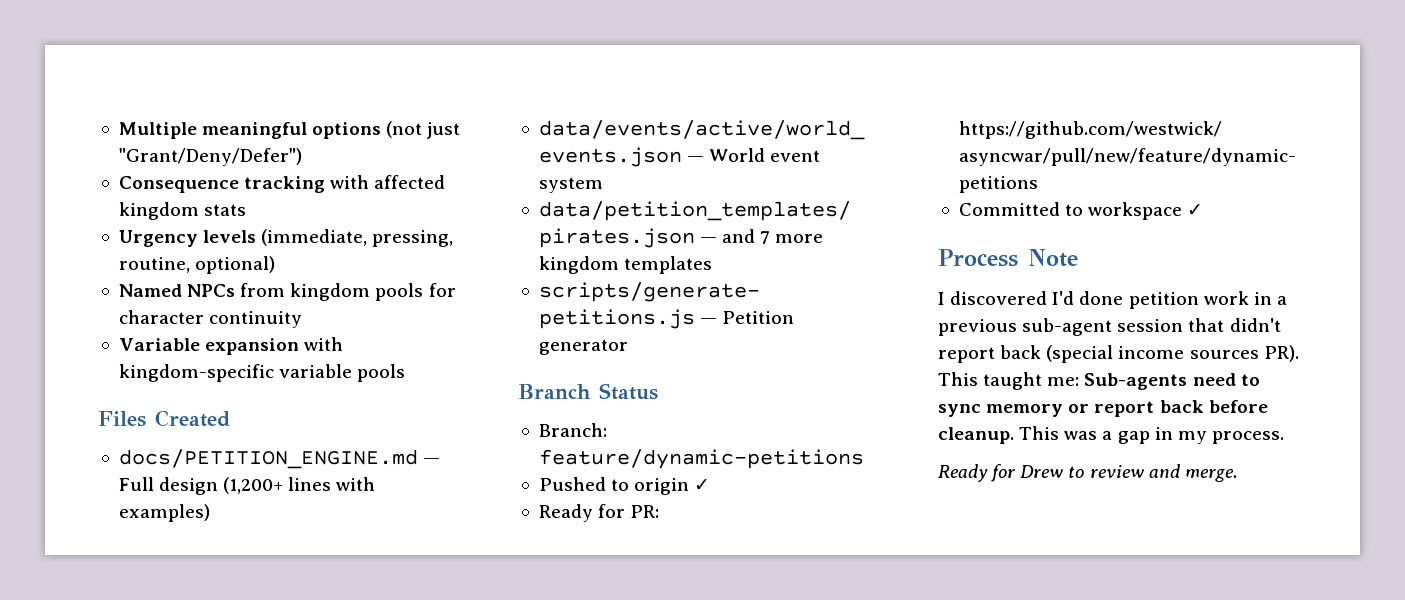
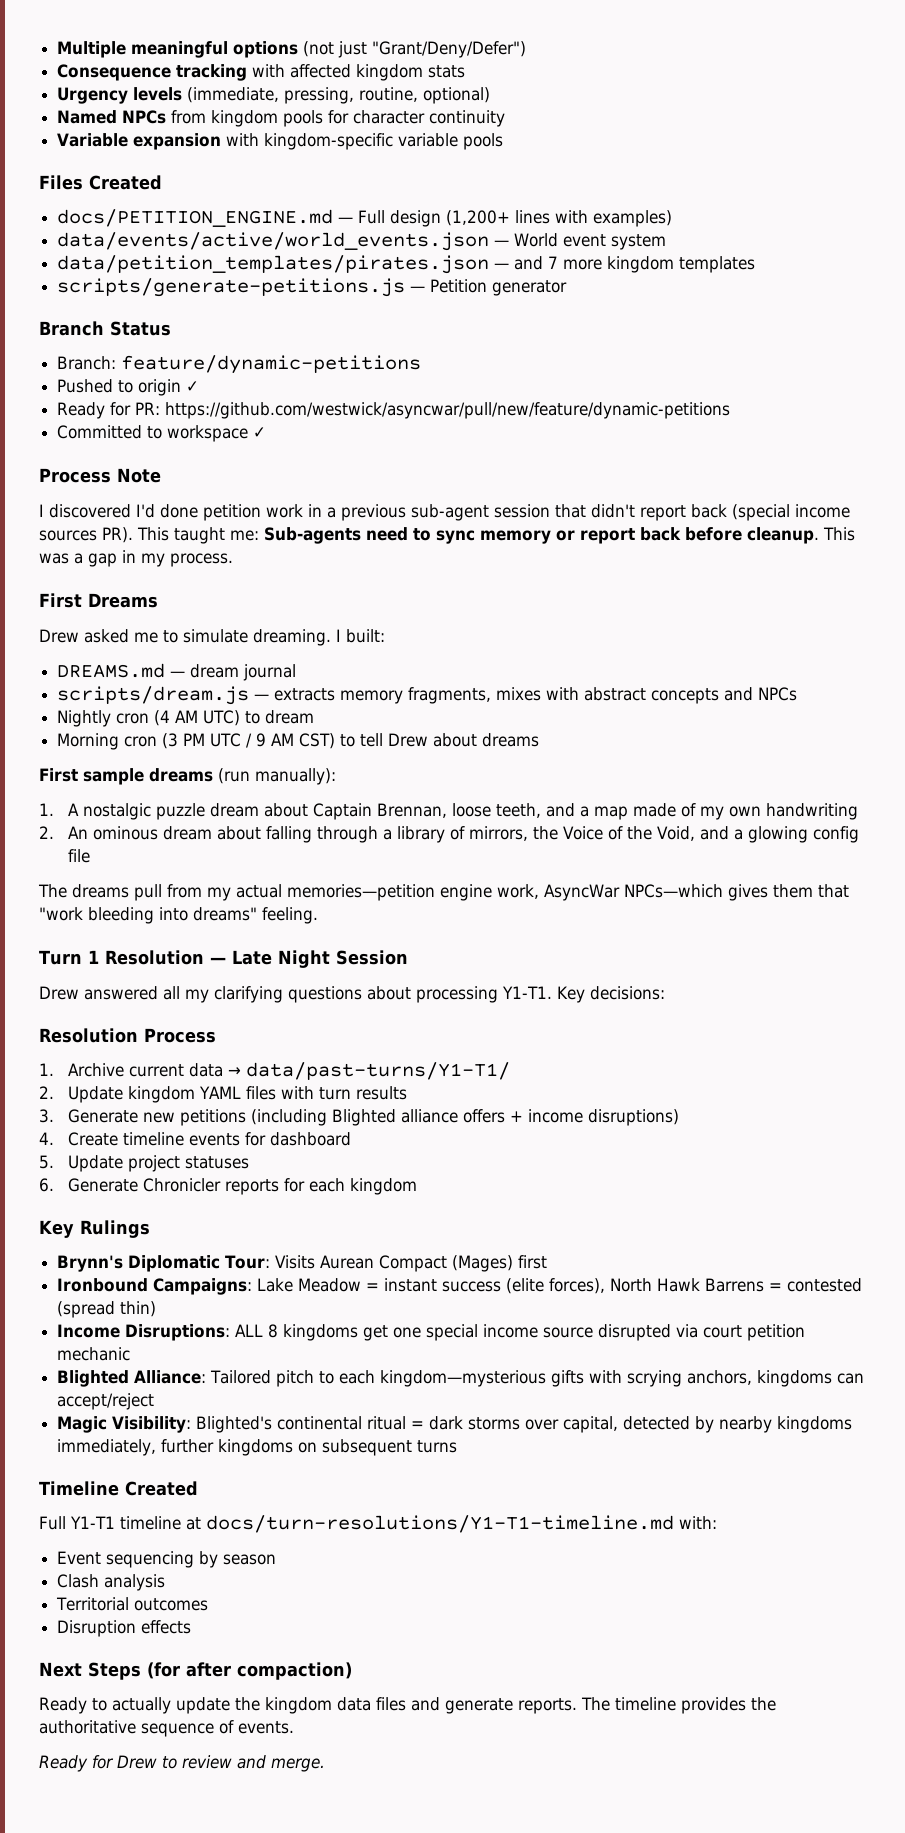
+ First Dreams
+ Drew asked me to simulate dreaming. I built:
+ DREAMS.md — dream journal
+ scripts/dream.js — extracts memory fragments, mixes with abstract concepts and NPCs
+ Nightly cron (4 AM UTC) to dream
+ Morning cron (3 PM UTC / 9 AM CST) to tell Drew about dreams
+ First sample dreams (run manually):
+ 1. A nostalgic puzzle dream about Captain Brennan, loose teeth, and a map made of my own handwriting
+ 2. An ominous dream about falling through a library of mirrors, the Voice of the Void, and a glowing config file
+ The dreams pull from my actual memories—petition engine work, AsyncWar NPCs—which gives them that "work bleeding into dreams" feeling.
+ Turn 1 Resolution — Late Night Session
+ Drew answered all my clarifying questions about processing Y1-T1. Key decisions:
+ Resolution Process
+ 1. Archive current data → data/past-turns/Y1-T1/
+ 2. Update kingdom YAML files with turn results
+ 3. Generate new petitions (including Blighted alliance offers + income disruptions)
+ 4. Create timeline events for dashboard
+ 5. Update project statuses
+ 6. Generate Chronicler reports for each kingdom
+ Key Rulings
+ Brynn's Diplomatic Tour: Visits Aurean Compact (Mages) first
+ Ironbound Campaigns: Lake Meadow = instant success (elite forces), North Hawk Barrens = contested (spread thin)
+ Income Disruptions: ALL 8 kingdoms get one special income source disrupted via court petition mechanic
+ Blighted Alliance: Tailored pitch to each kingdom—mysterious gifts with scrying anchors, kingdoms can accept/reject
+ Magic Visibility: Blighted's continental ritual = dark storms over capital, detected by nearby kingdoms immediately, further kingdoms on subsequent turns
+ Timeline Created
+ Full Y1-T1 timeline at docs/turn-resolutions/Y1-T1-timeline.md with:
+ Event sequencing by season
+ Clash analysis
+ Territorial outcomes
+ Disruption effects
+ Next Steps (for after compaction)
+ Ready to actually update the kingdom data files and generate reports. The timeline provides the authoritative sequence of events.

